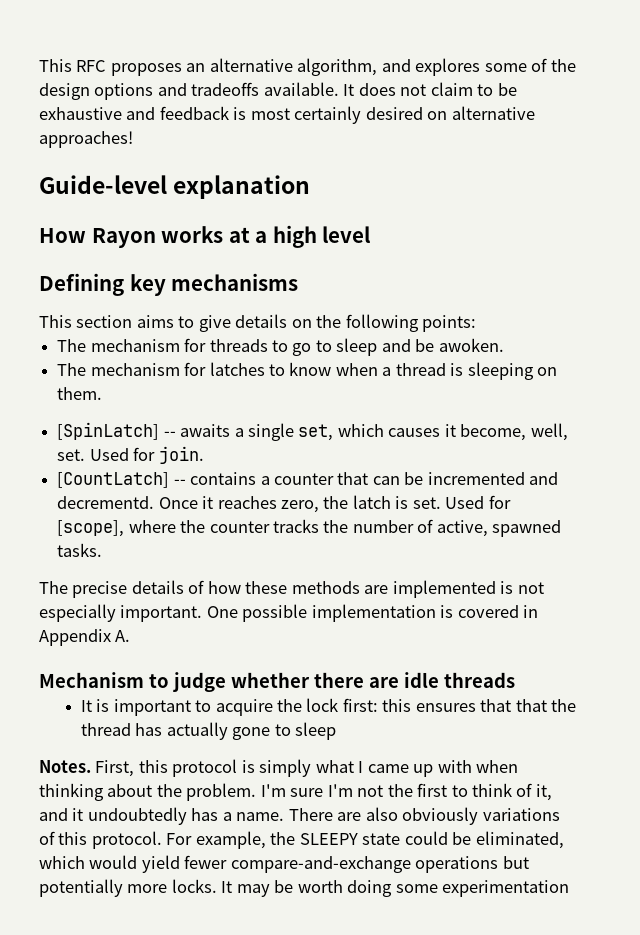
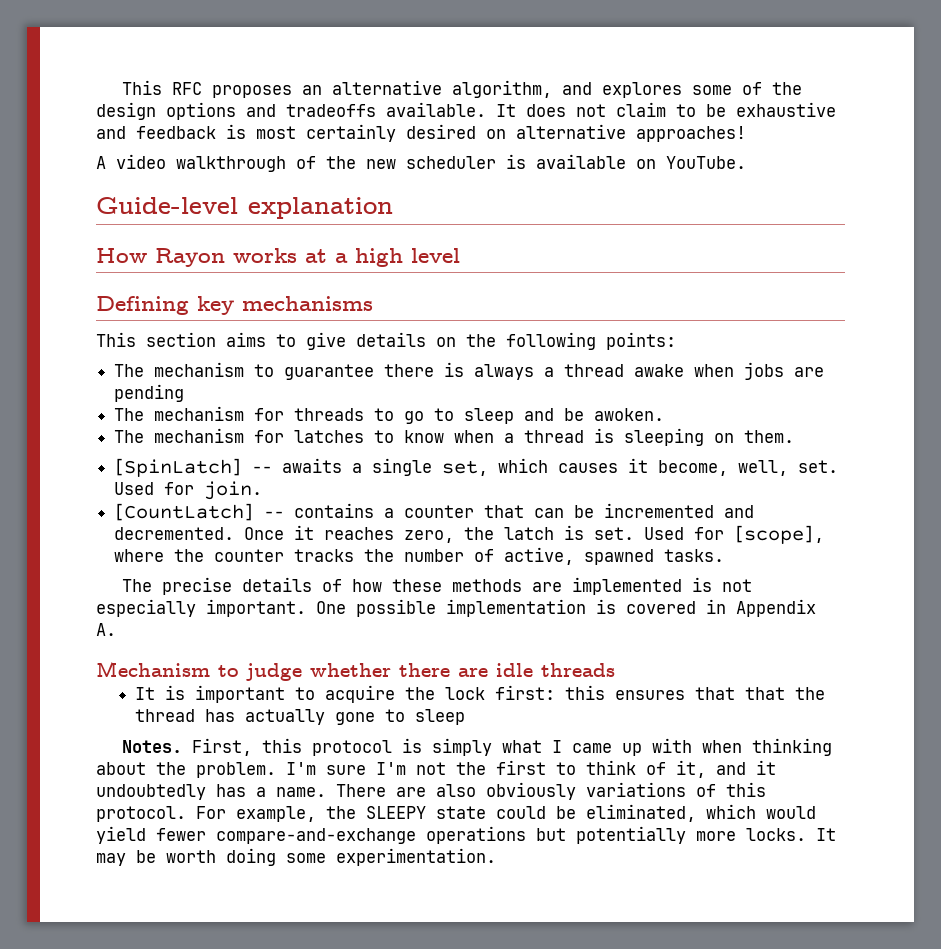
+ A video walkthrough of the new scheduler is available on YouTube.
+ The mechanism to guarantee there is always a thread awake when jobs are pending
- [CountLatch] -- contains a counter that can be incremented and decrementd.
+ [CountLatch] -- contains a counter that can be incremented and decremented.
- It may be worth doing some experimentation
+ It may be worth doing some experimentation.

